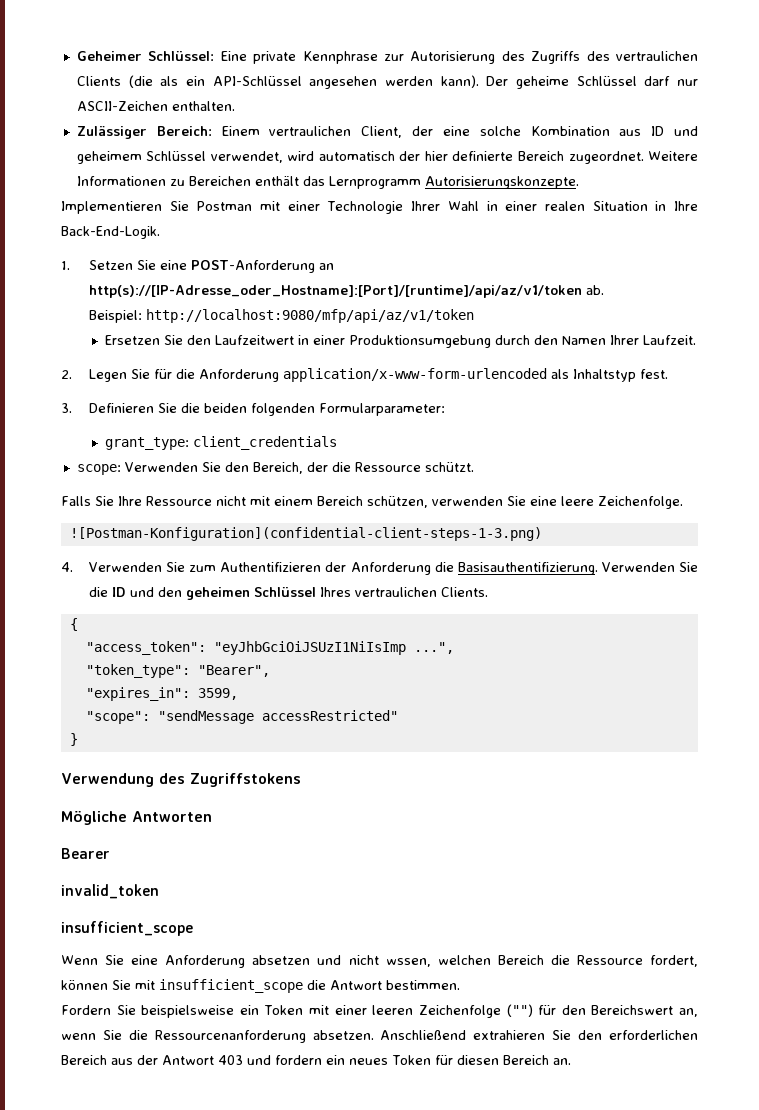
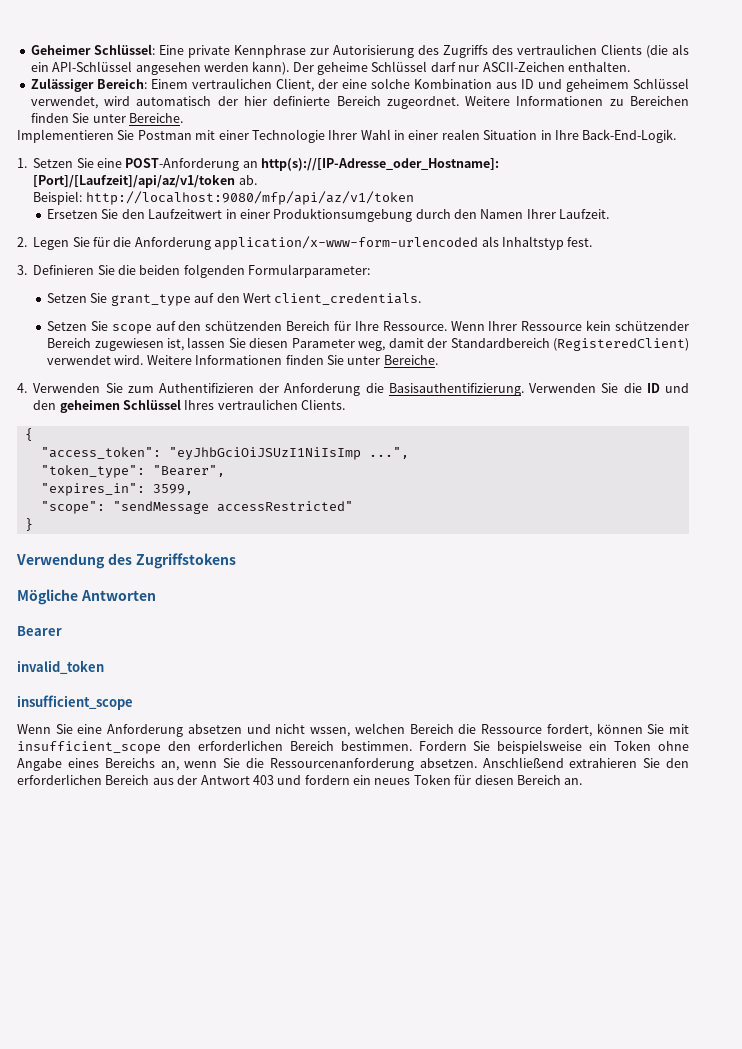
- Weitere Informationen zu Bereichen enthält das Lernprogramm Autorisierungskonzepte.
+ Weitere Informationen zu Bereichen finden Sie unter Bereiche.
- 1. Setzen Sie eine POST-Anforderung an http(s)://[IP-Adresse_oder_Hostname]:[Port]/[runtime]/api/az/v1/token ab.
+ 1. Setzen Sie eine POST-Anforderung an http(s)://[IP-Adresse_oder_Hostname]: [Port]/[Laufzeit]/api/az/v1/token ab.
- grant_type: client_credentials
- scope: Verwenden Sie den Bereich, der die Ressource schützt.
- Falls Sie Ihre Ressource nicht mit einem Bereich schützen, verwenden Sie eine leere Zeichenfolge.
- ![Postman-Konfiguration](confidential-client-steps-1-3.png)
+ Setzen Sie grant_type auf den Wert client_credentials.
+ Setzen Sie scope auf den schützenden Bereich für Ihre Ressource. Wenn Ihrer Ressource kein schützender Bereich zugewiesen ist, lassen Sie diesen Parameter weg, damit der Standardbereich (RegisteredClient) verwendet wird. Weitere Informationen finden Sie unter Bereiche.
- Wenn Sie eine Anforderung absetzen und nicht wssen, welchen Bereich die Ressource fordert, können Sie mit insufficient_scope die Antwort bestimmen.
- Fordern Sie beispielsweise ein Token mit einer leeren Zeichenfolge ("") für den Bereichswert an, wenn Sie die Ressourcenanforderung absetzen.
+ Wenn Sie eine Anforderung absetzen und nicht wssen, welchen Bereich die Ressource fordert, können Sie mit insufficient_scope den erforderlichen Bereich bestimmen. Fordern Sie beispielsweise ein Token ohne Angabe eines Bereichs an, wenn Sie die Ressourcenanforderung absetzen.

